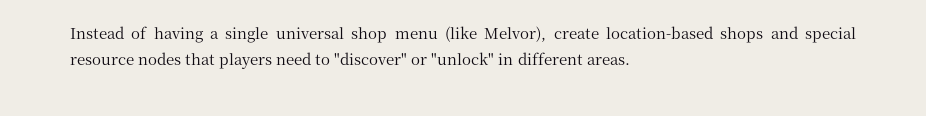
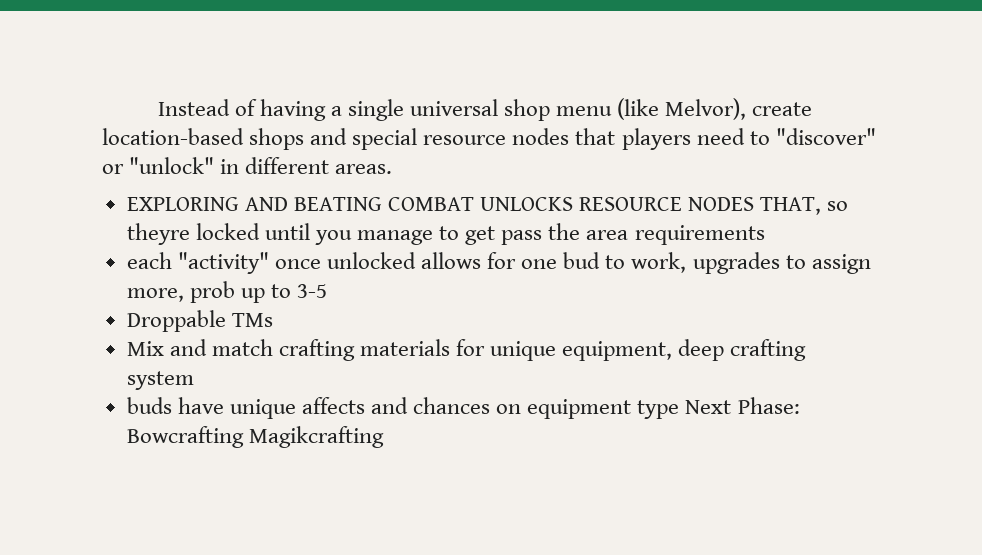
+ EXPLORING AND BEATING COMBAT UNLOCKS RESOURCE NODES THAT, so theyre locked until you manage to get pass the area requirements
+ each "activity" once unlocked allows for one bud to work, upgrades to assign more, prob up to 3-5
+ Droppable TMs
+ Mix and match crafting materials for unique equipment, deep crafting system
+ buds have unique affects and chances on equipment type Next Phase: Bowcrafting Magikcrafting

